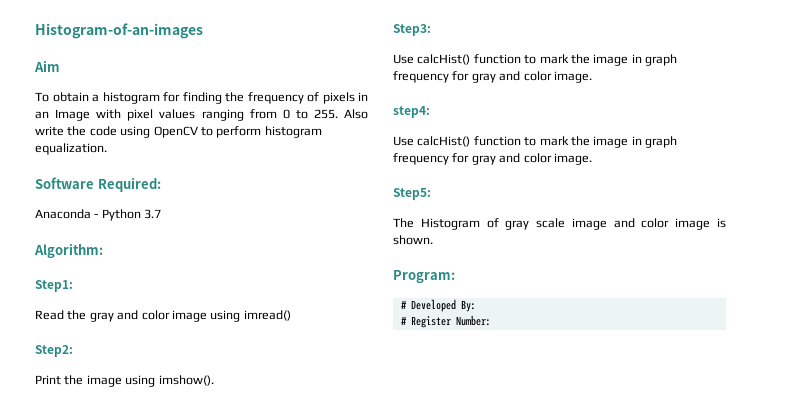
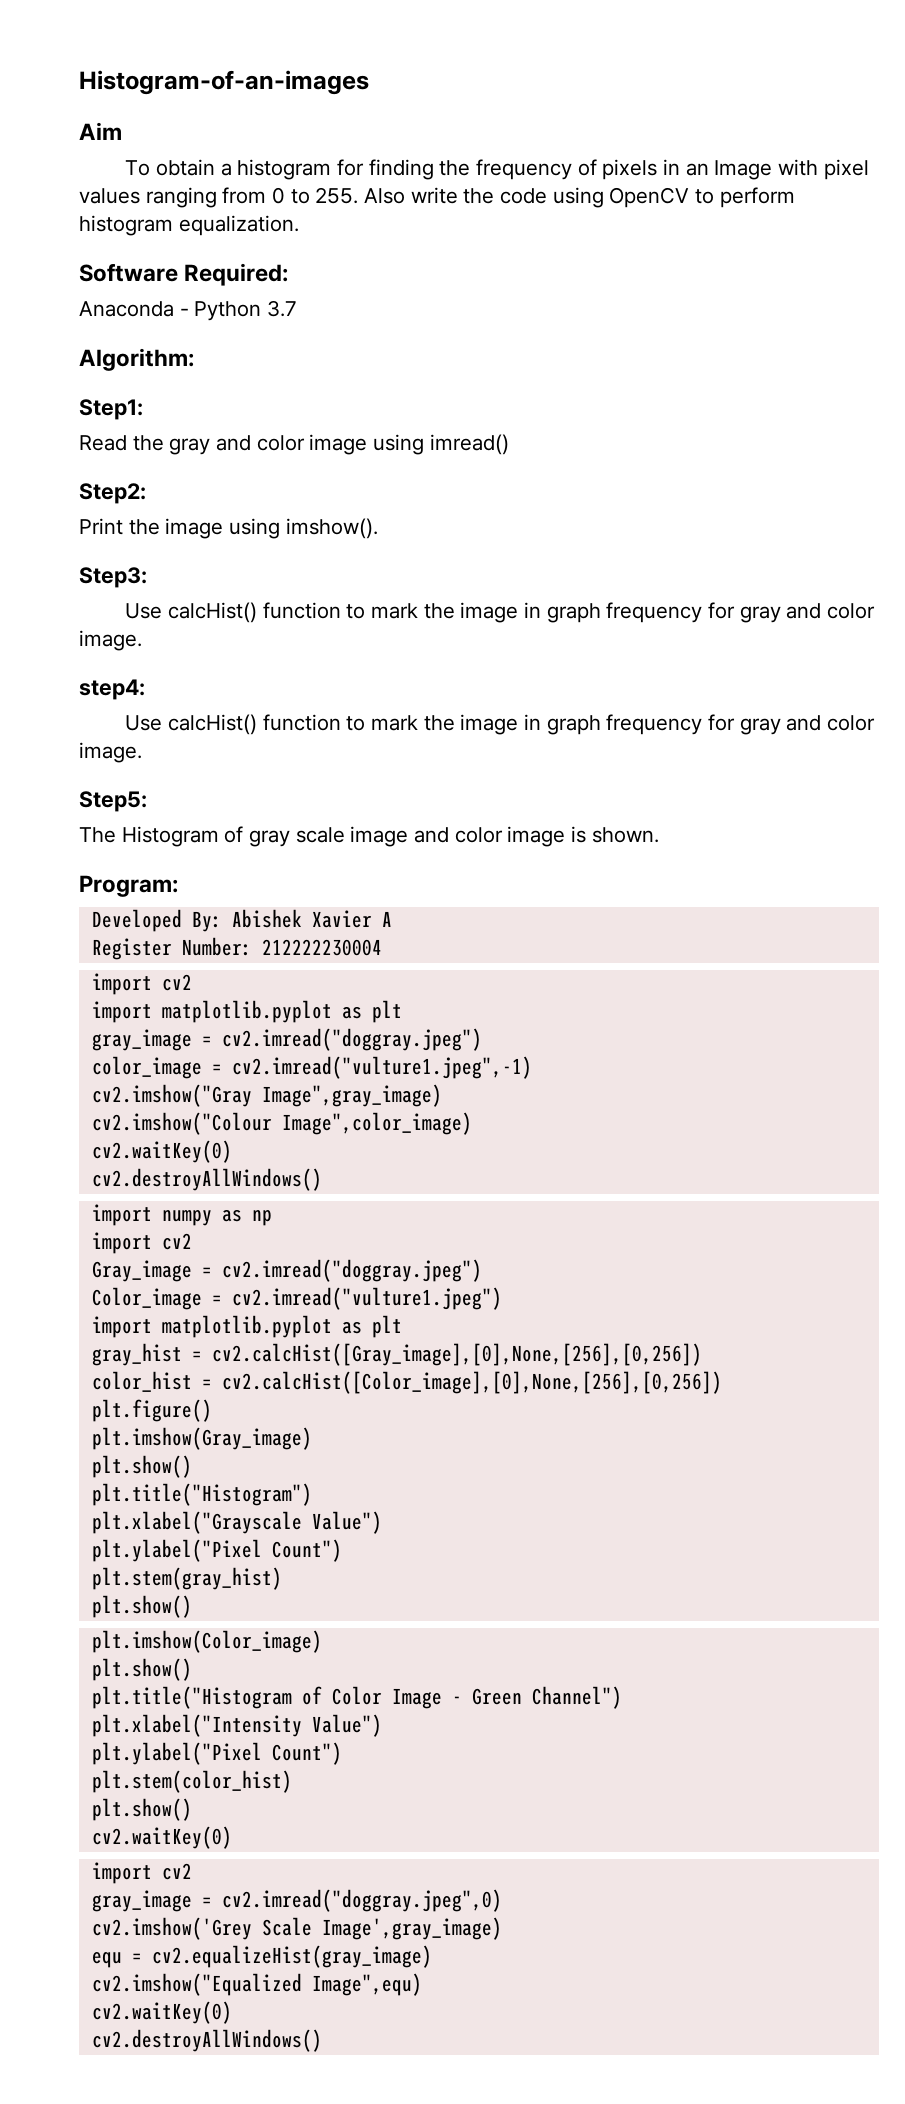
- # Developed By:
- # Register Number:
+ Developed By: Abishek Xavier A
+ Register Number: 212222230004
+ import cv2
+ import matplotlib.pyplot as plt
+ gray_image = cv2.imread("doggray.jpeg")
+ color_image = cv2.imread("vulture1.jpeg",-1)
+ cv2.imshow("Gray Image",gray_image)
+ cv2.imshow("Colour Image",color_image)
+ cv2.waitKey(0)
+ cv2.destroyAllWindows()
+ import numpy as np
+ import cv2
+ Gray_image = cv2.imread("doggray.jpeg")
+ Color_image = cv2.imread("vulture1.jpeg")
+ import matplotlib.pyplot as plt
+ gray_hist = cv2.calcHist([Gray_image],[0],None,[256],[0,256])
+ color_hist = cv2.calcHist([Color_image],[0],None,[256],[0,256])
+ plt.figure()
+ plt.imshow(Gray_image)
+ plt.show()
+ plt.title("Histogram")
+ plt.xlabel("Grayscale Value")
+ plt.ylabel("Pixel Count")
+ plt.stem(gray_hist)
+ plt.show()
+ plt.imshow(Color_image)
+ plt.show()
+ plt.title("Histogram of Color Image - Green Channel")
+ plt.xlabel("Intensity Value")
+ plt.ylabel("Pixel Count")
+ plt.stem(color_hist)
+ plt.show()
+ cv2.waitKey(0)
+ import cv2
+ gray_image = cv2.imread("doggray.jpeg",0)
+ cv2.imshow('Grey Scale Image',gray_image)
+ equ = cv2.equalizeHist(gray_image)
+ cv2.imshow("Equalized Image",equ)
+ cv2.waitKey(0)
+ cv2.destroyAllWindows()

